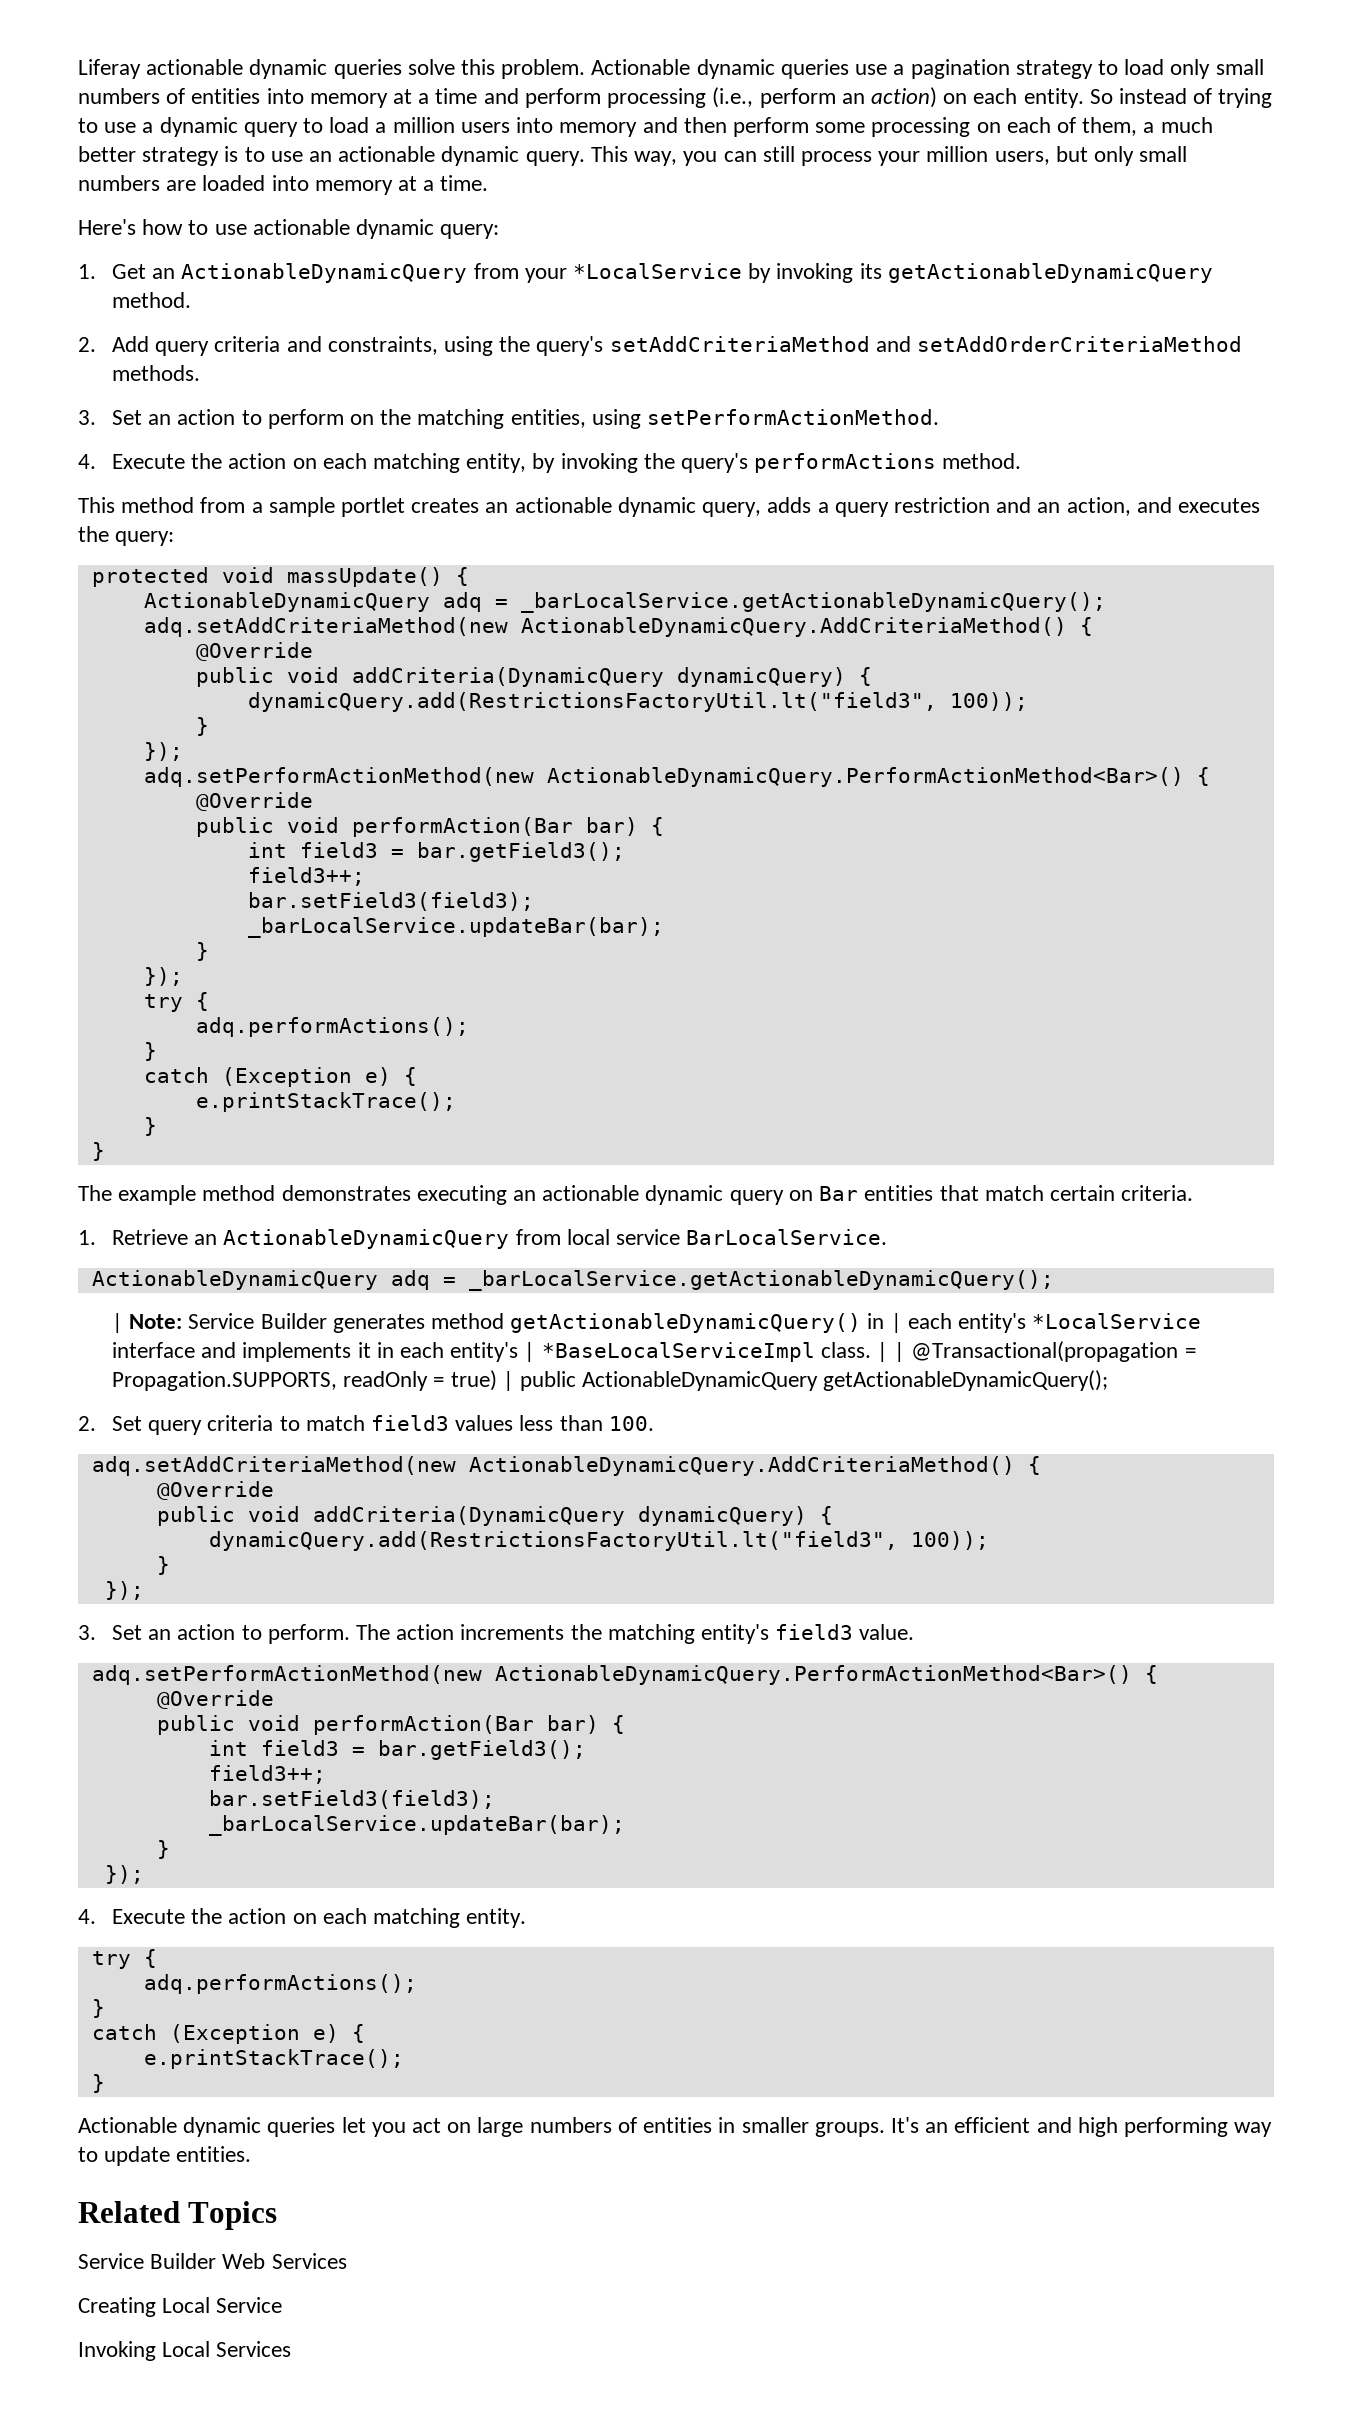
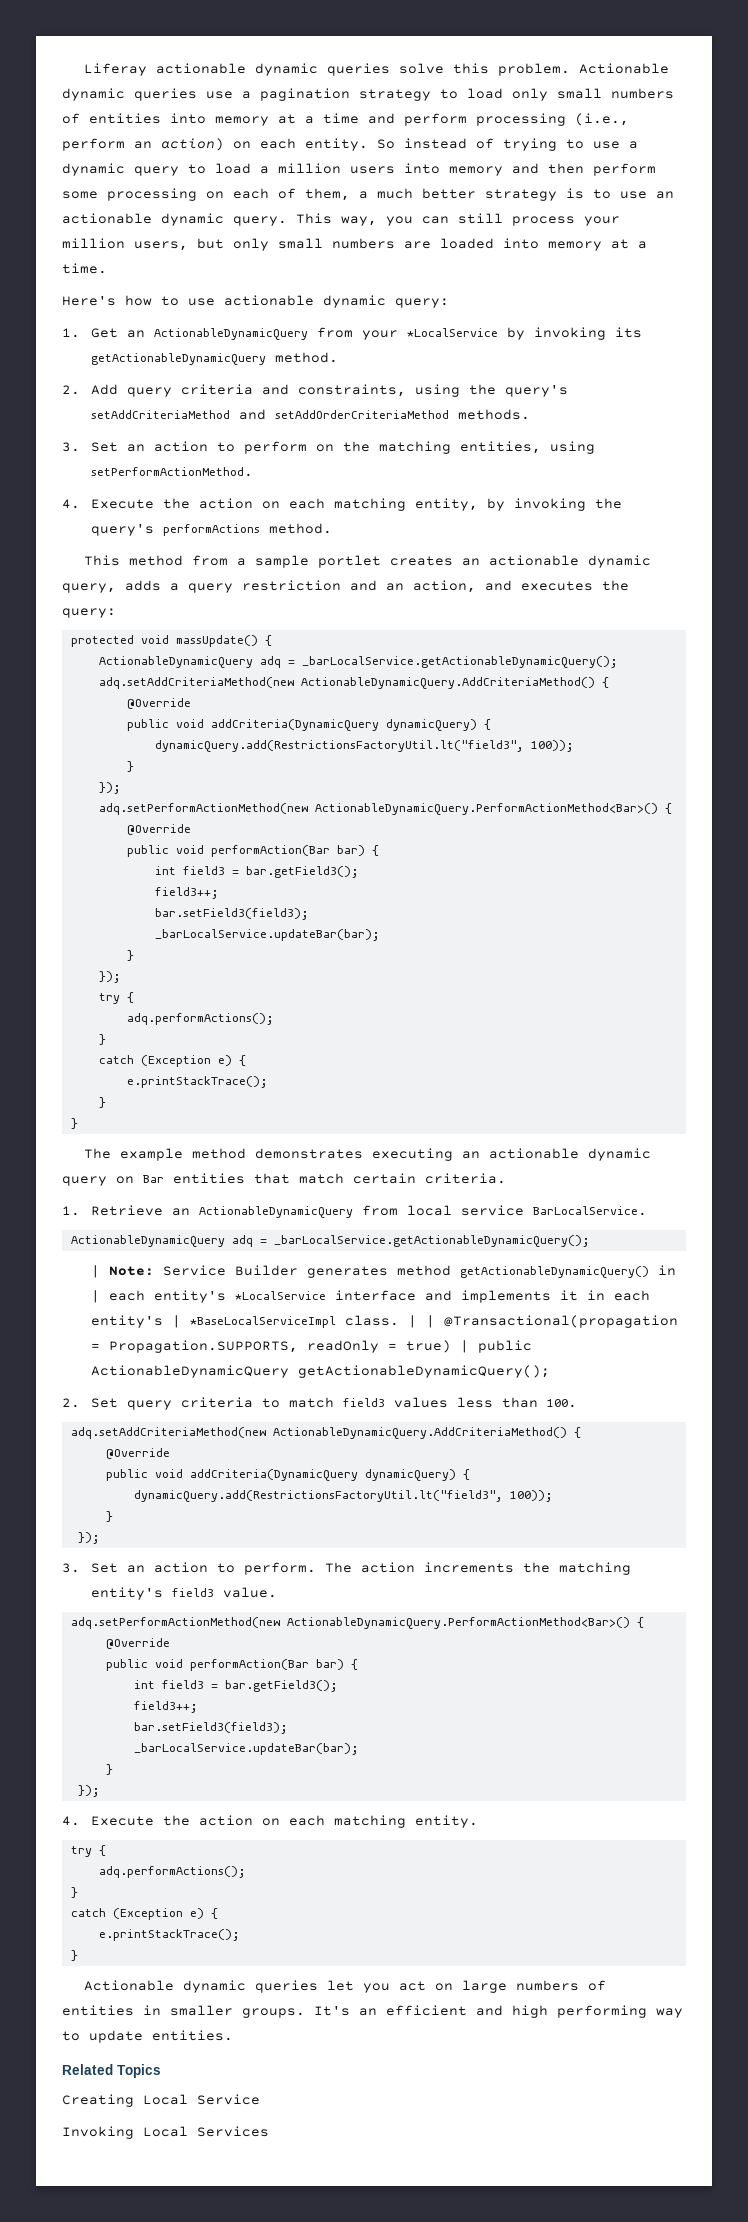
- Service Builder Web Services

